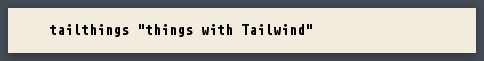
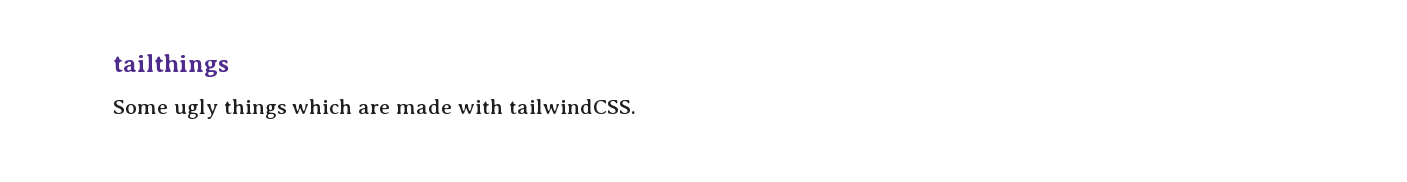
- tailthings "things with Tailwind"
+ tailthings
+ Some ugly things which are made with tailwindCSS.

